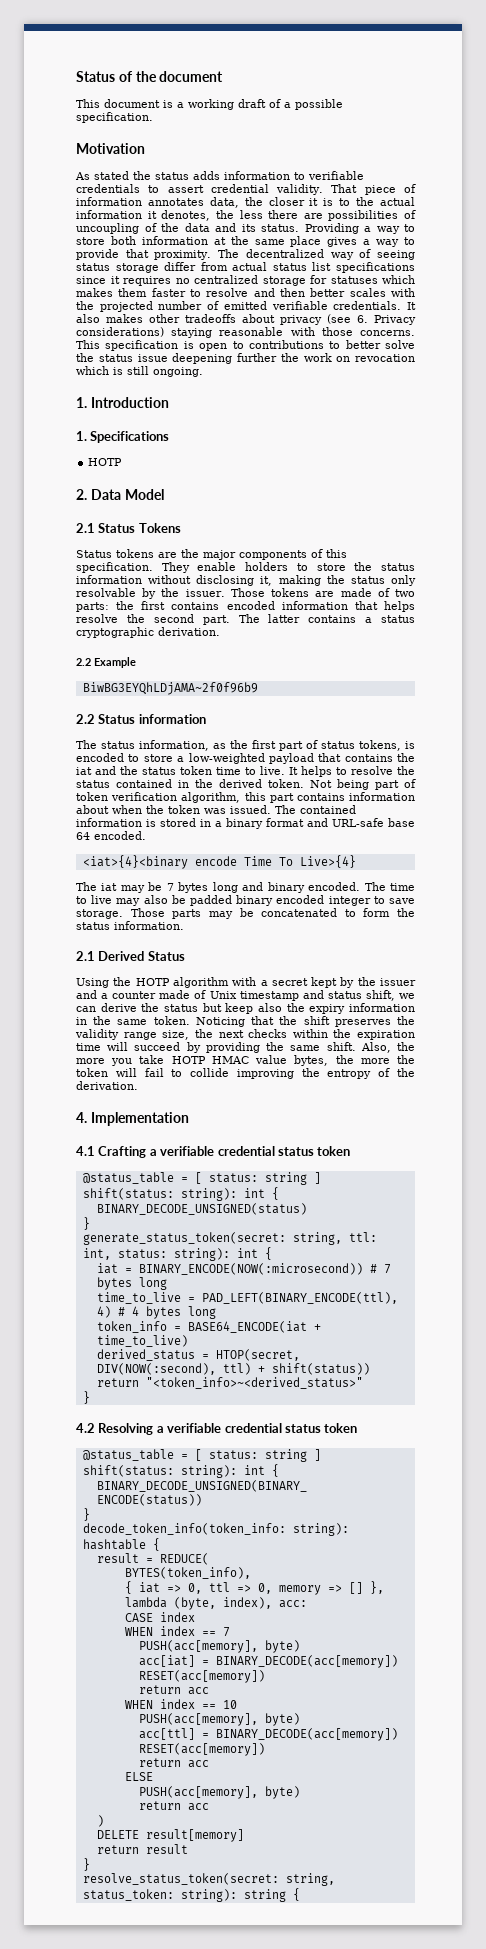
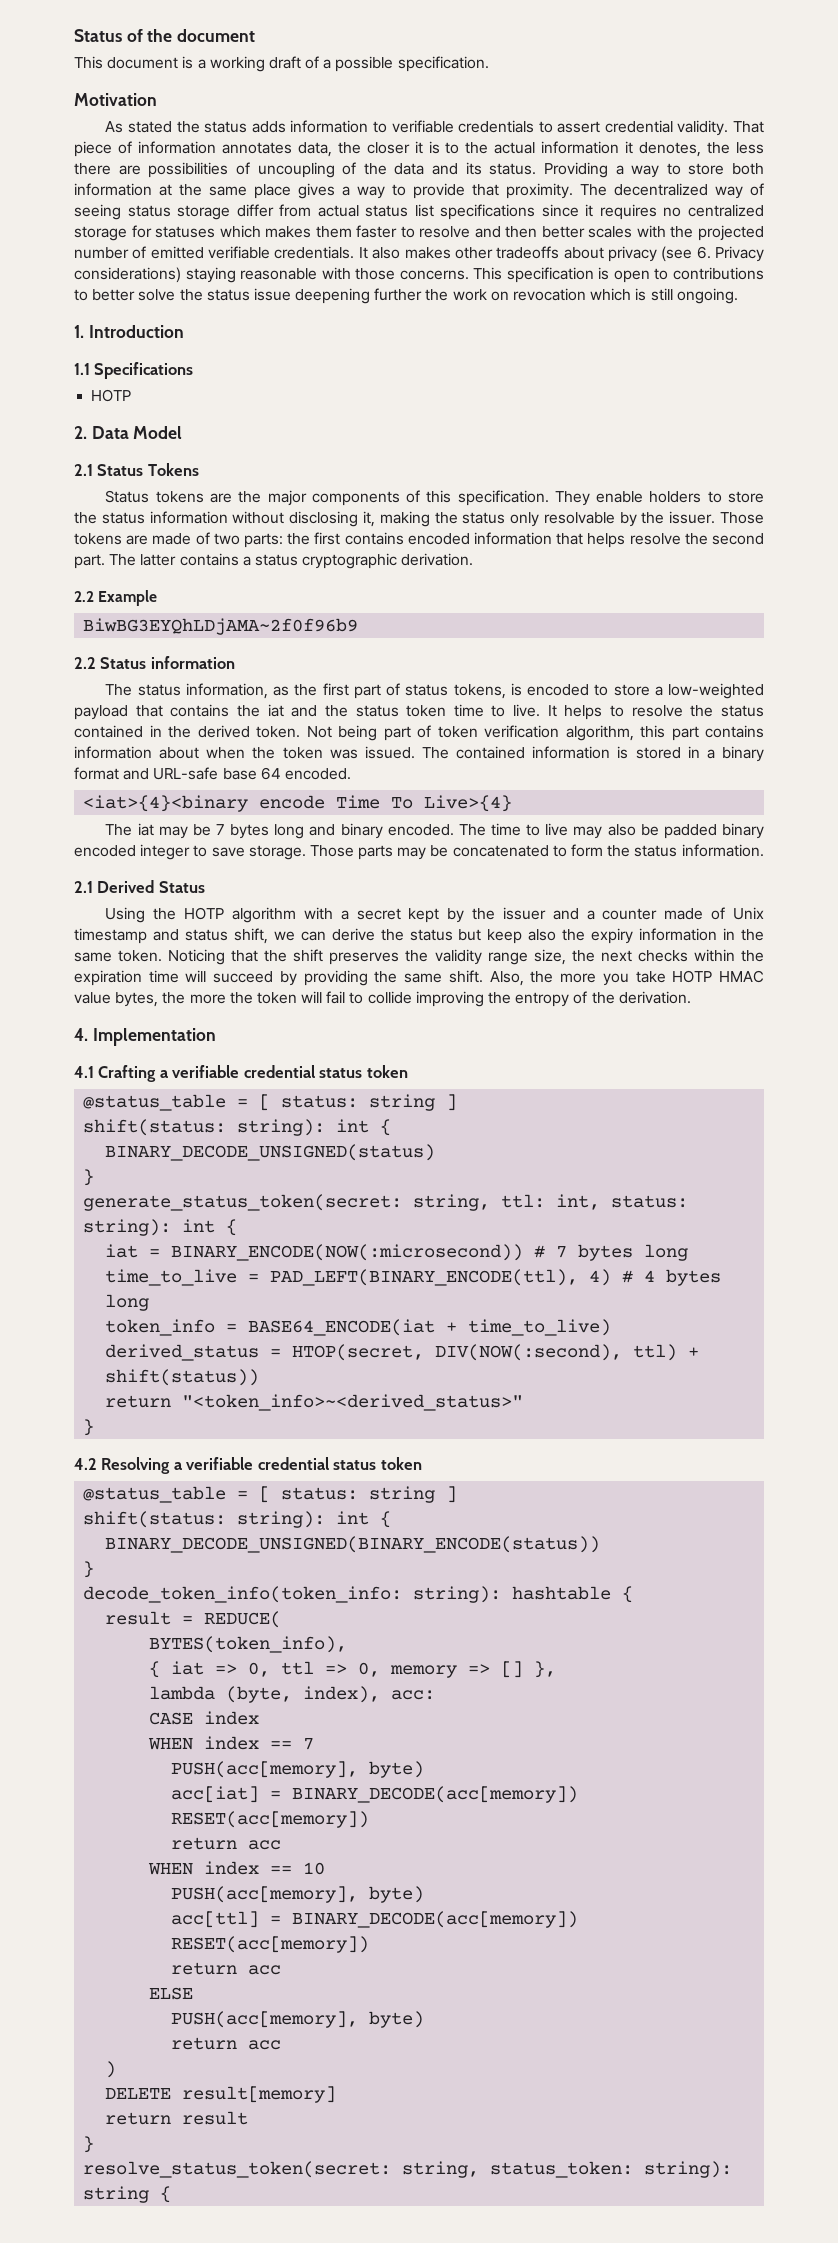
- 1. Specifications
+ 1.1 Specifications

